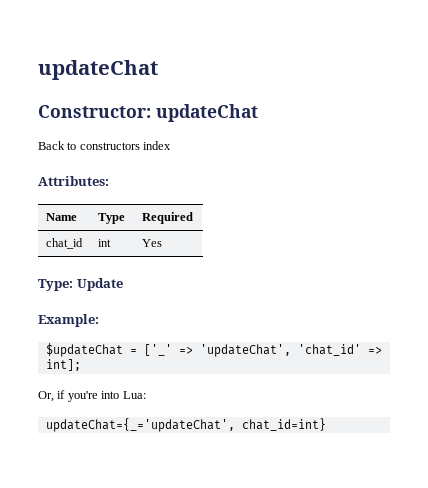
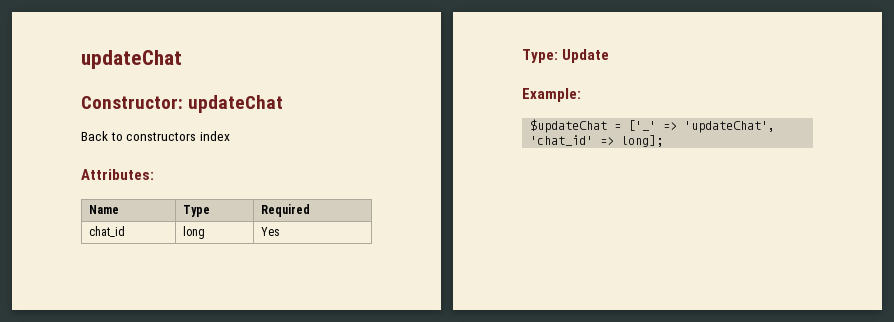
- chat_id | int | Yes
+ chat_id | long | Yes
- $updateChat = ['_' => 'updateChat', 'chat_id' => int];
- Or, if you're into Lua:
- updateChat={_='updateChat', chat_id=int}
+ $updateChat = ['_' => 'updateChat', 'chat_id' => long];

